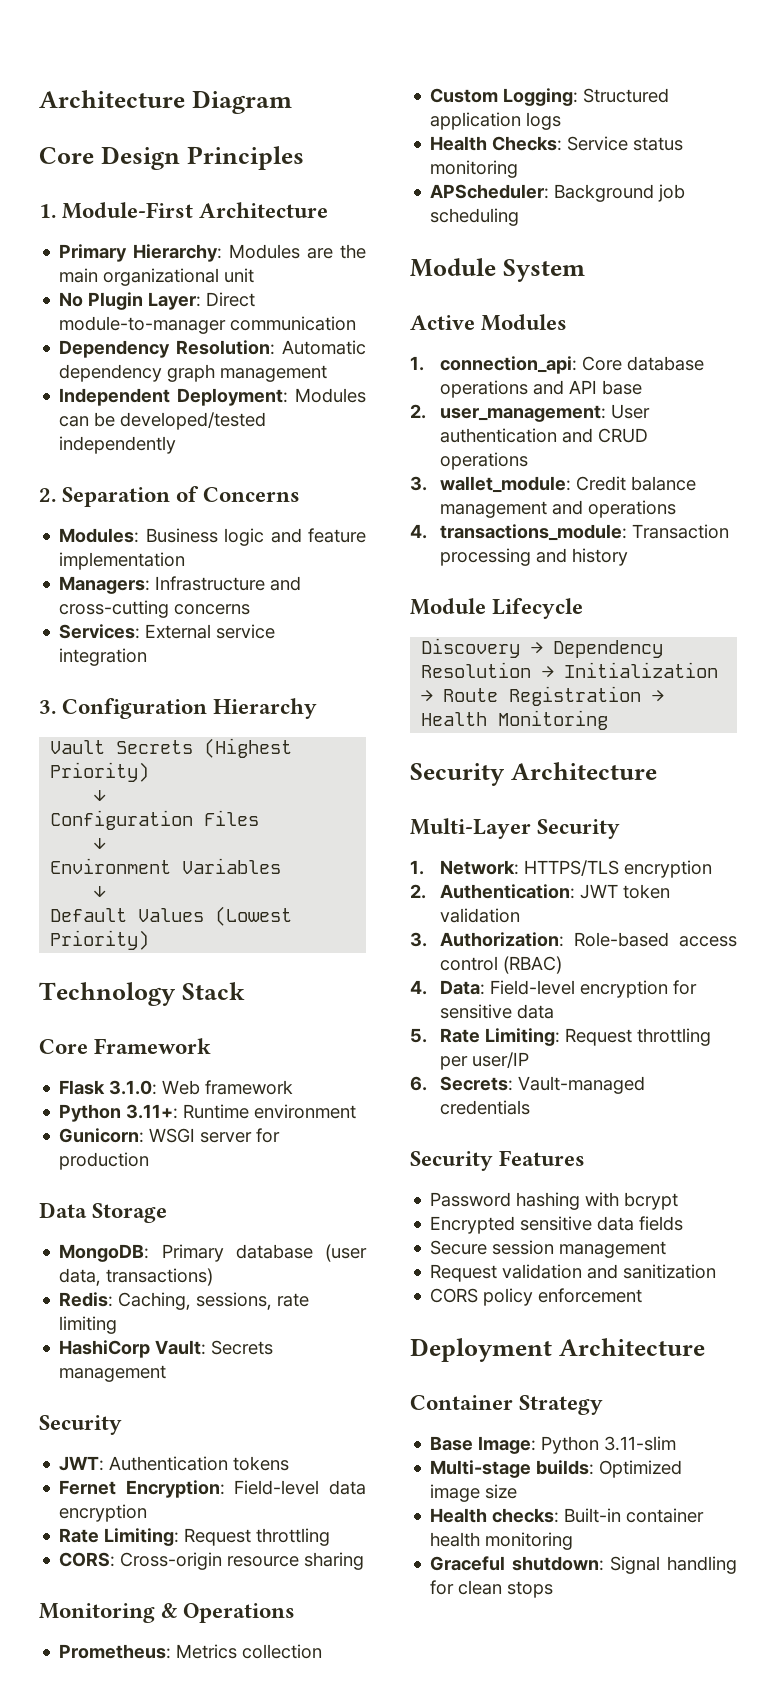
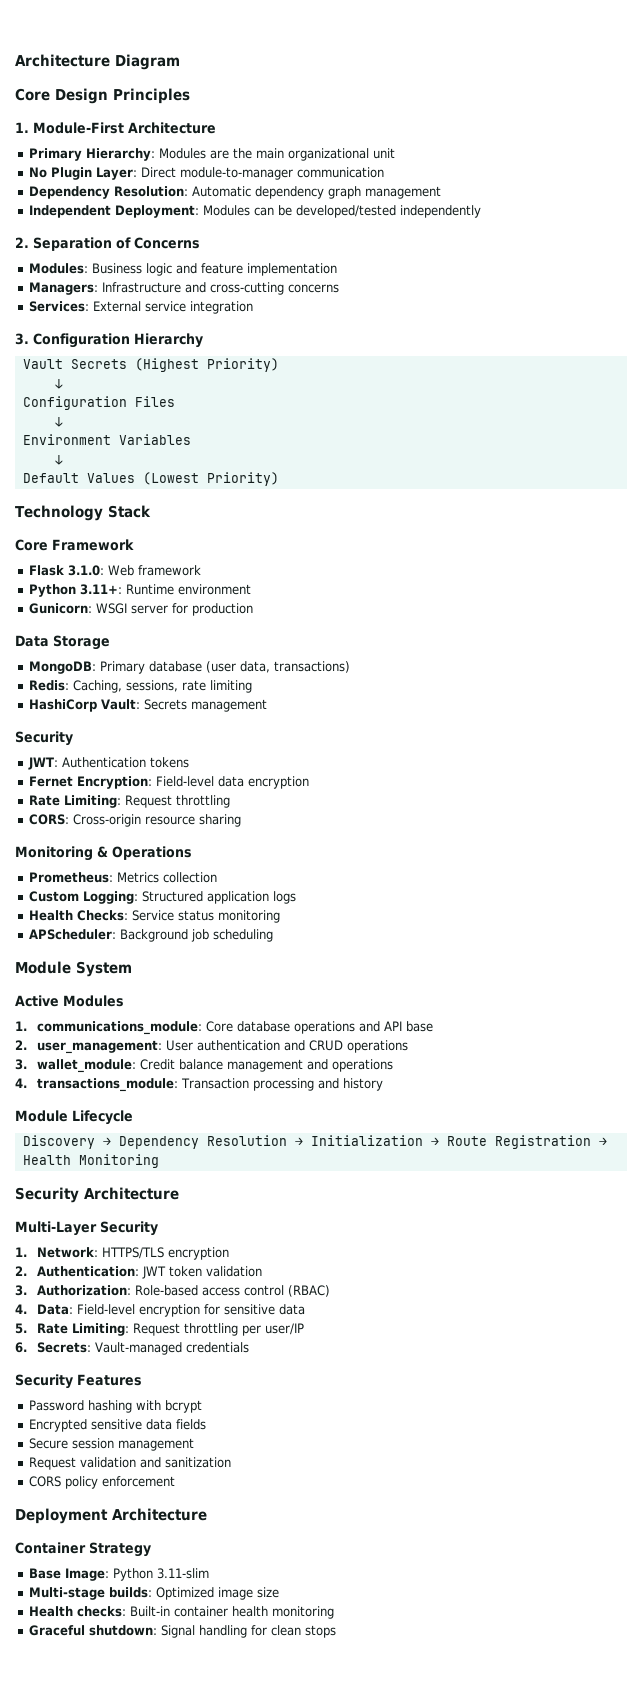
- 1. connection_api: Core database operations and API base
+ 1. communications_module: Core database operations and API base

